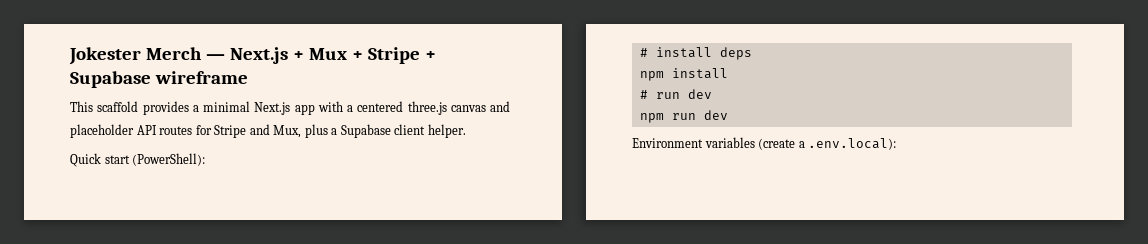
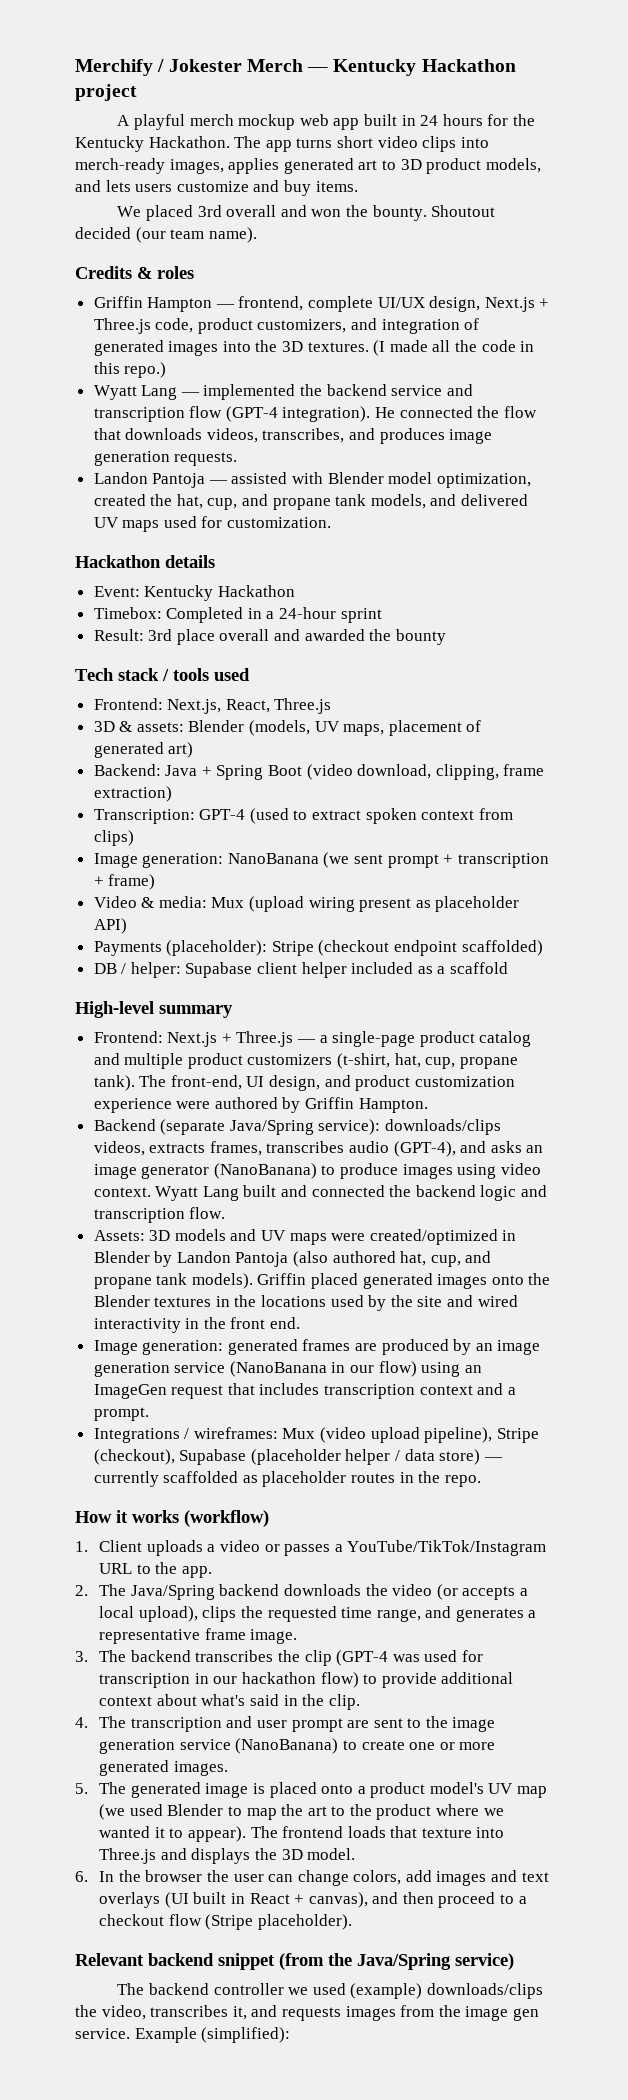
- Jokester Merch — Next.js + Mux + Stripe + Supabase wireframe
- This scaffold provides a minimal Next.js app with a centered three.js canvas and placeholder API routes for Stripe and Mux, plus a Supabase client helper.
- Quick start (PowerShell):
- # install deps
- npm install
- # run dev
- npm run dev
- Environment variables (create a .env.local):
+ Merchify / Jokester Merch — Kentucky Hackathon project
+ A playful merch mockup web app built in 24 hours for the Kentucky Hackathon. The app turns short video clips into merch-ready images, applies generated art to 3D product models, and lets users customize and buy items.
+ We placed 3rd overall and won the bounty. Shoutout decided (our team name).
+ Credits & roles
+ Griffin Hampton — frontend, complete UI/UX design, Next.js + Three.js code, product customizers, and integration of generated images into the 3D textures. (I made all the code in this repo.)
+ Wyatt Lang — implemented the backend service and transcription flow (GPT‑4 integration). He connected the flow that downloads videos, transcribes, and produces image generation requests.
+ Landon Pantoja — assisted with Blender model optimization, created the hat, cup, and propane tank models, and delivered UV maps used for customization.
+ Hackathon details
+ Event: Kentucky Hackathon
+ Timebox: Completed in a 24‑hour sprint
+ Result: 3rd place overall and awarded the bounty
+ Tech stack / tools used
+ Frontend: Next.js, React, Three.js
+ 3D & assets: Blender (models, UV maps, placement of generated art)
+ Backend: Java + Spring Boot (video download, clipping, frame extraction)
+ Transcription: GPT‑4 (used to extract spoken context from clips)
+ Image generation: NanoBanana (we sent prompt + transcription + frame)
+ Video & media: Mux (upload wiring present as placeholder API)
+ Payments (placeholder): Stripe (checkout endpoint scaffolded)
+ DB / helper: Supabase client helper included as a scaffold
+ High-level summary
+ Frontend: Next.js + Three.js — a single-page product catalog and multiple product customizers (t-shirt, hat, cup, propane tank). The front-end, UI design, and product customization experience were authored by Griffin Hampton.
+ Backend (separate Java/Spring service): downloads/clips videos, extracts frames, transcribes audio (GPT‑4), and asks an image generator (NanoBanana) to produce images using video context. Wyatt Lang built and connected the backend logic and transcription flow.
+ Assets: 3D models and UV maps were created/optimized in Blender by Landon Pantoja (also authored hat, cup, and propane tank models). Griffin placed generated images onto the Blender textures in the locations used by the site and wired interactivity in the front end.
+ Image generation: generated frames are produced by an image generation service (NanoBanana in our flow) using an ImageGen request that includes transcription context and a prompt.
+ Integrations / wireframes: Mux (video upload pipeline), Stripe (checkout), Supabase (placeholder helper / data store) — currently scaffolded as placeholder routes in the repo.
+ How it works (workflow)
+ 1. Client uploads a video or passes a YouTube/TikTok/Instagram URL to the app.
+ 2. The Java/Spring backend downloads the video (or accepts a local upload), clips the requested time range, and generates a representative frame image.
+ 3. The backend transcribes the clip (GPT‑4 was used for transcription in our hackathon flow) to provide additional context about what's said in the clip.
+ 4. The transcription and user prompt are sent to the image generation service (NanoBanana) to create one or more generated images.
+ 5. The generated image is placed onto a product model's UV map (we used Blender to map the art to the product where we wanted it to appear). The frontend loads that texture into Three.js and displays the 3D model.
+ 6. In the browser the user can change colors, add images and text overlays (UI built in React + canvas), and then proceed to a checkout flow (Stripe placeholder).
+ Relevant backend snippet (from the Java/Spring service)
+ The backend controller we used (example) downloads/clips the video, transcribes it, and requests images from the image gen service. Example (simplified):

